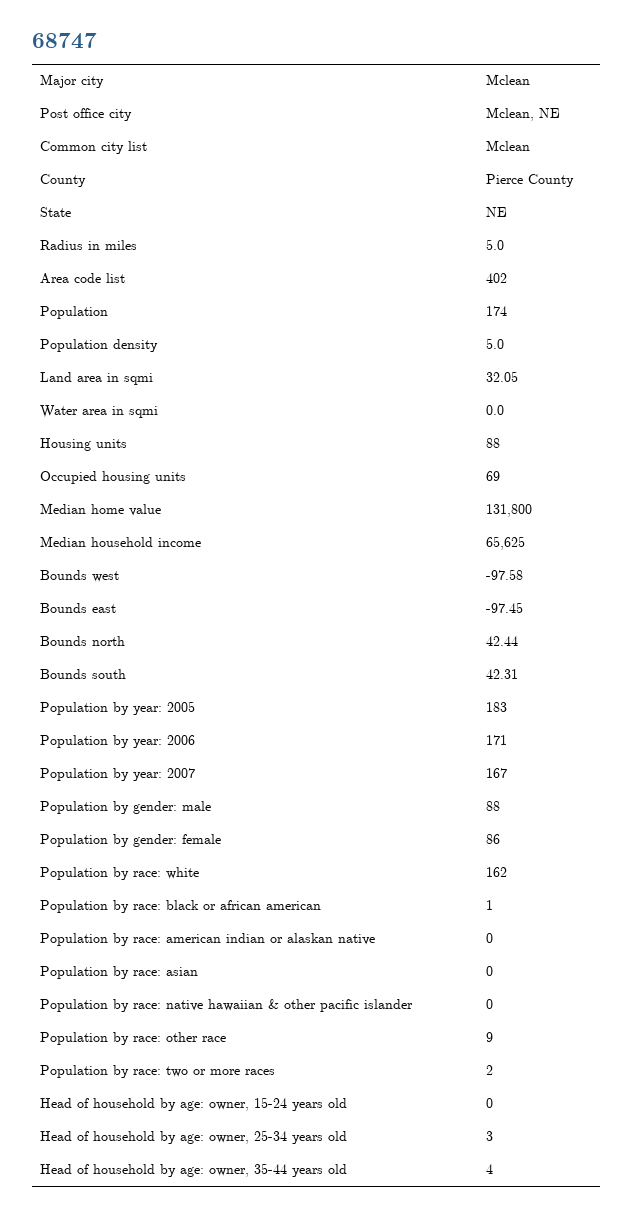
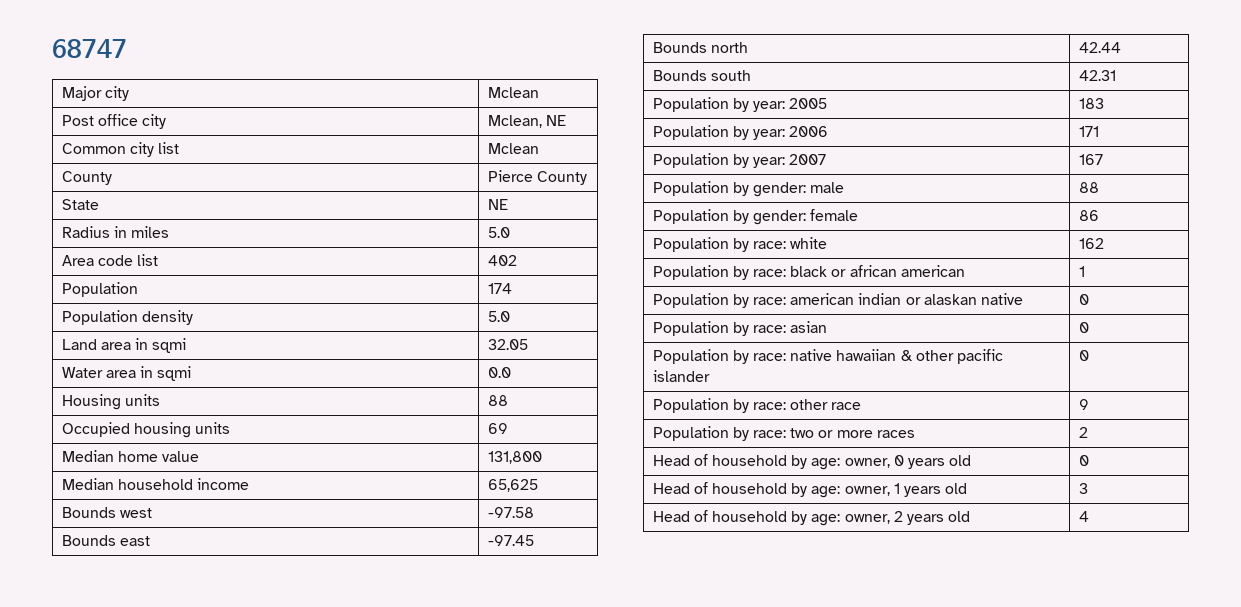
- Head of household by age: owner, 15-24 years old | 0
+ Head of household by age: owner, 0 years old | 0
- Head of household by age: owner, 25-34 years old | 3
+ Head of household by age: owner, 1 years old | 3
- Head of household by age: owner, 35-44 years old | 4
+ Head of household by age: owner, 2 years old | 4

